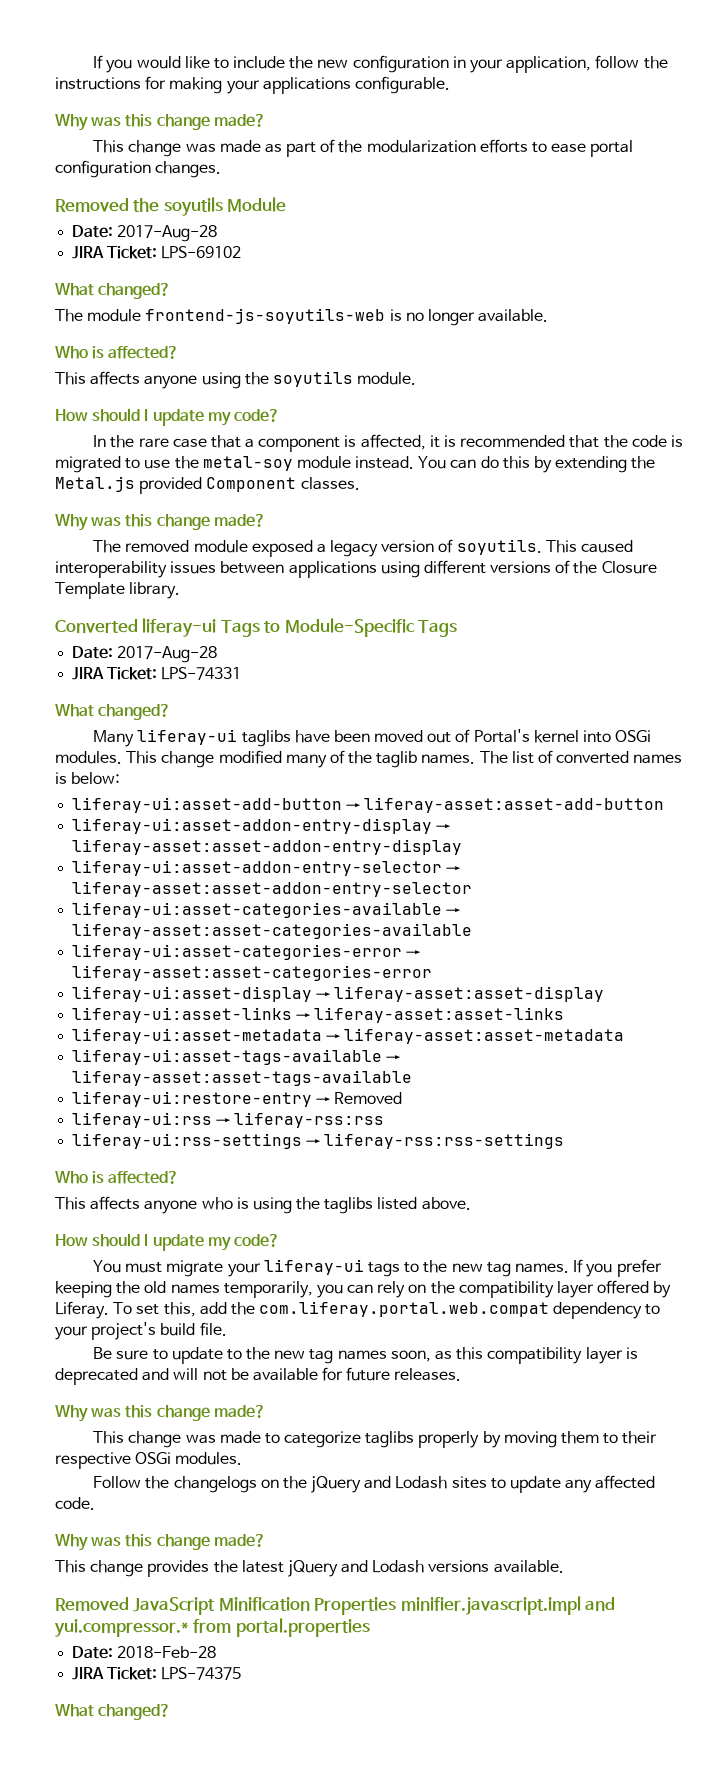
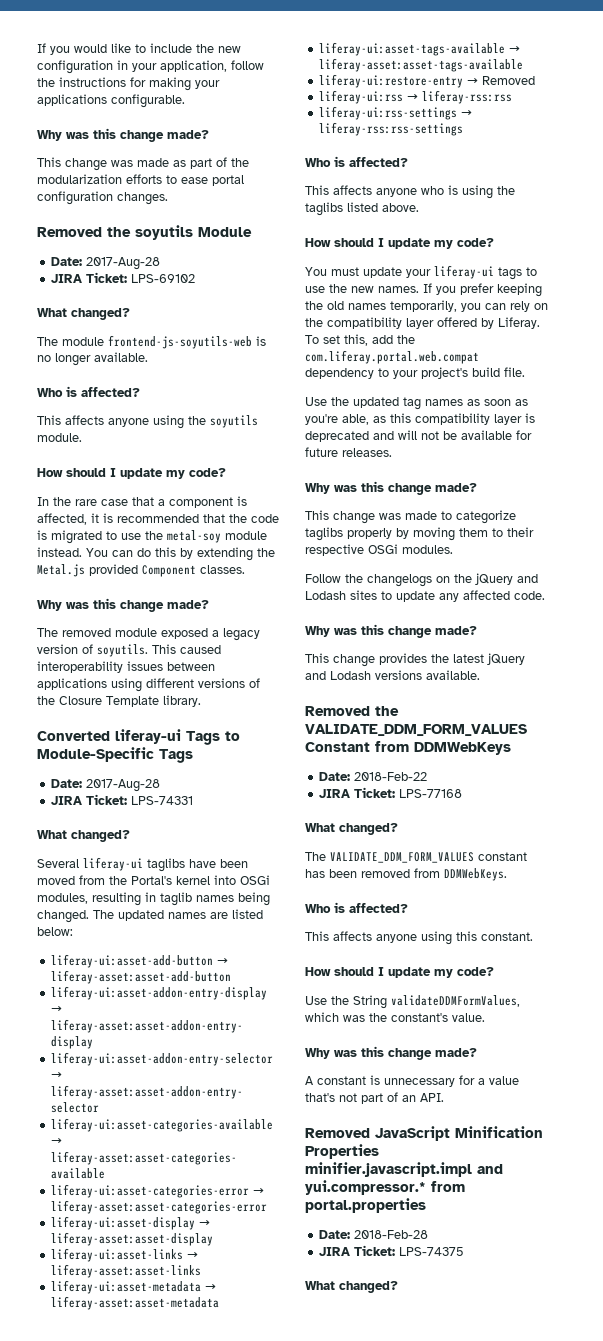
- Many liferay-ui taglibs have been moved out of Portal's kernel into OSGi modules. This change modified many of the taglib names. The list of converted names is below:
+ Several liferay-ui taglibs have been moved from the Portal's kernel into OSGi modules, resulting in taglib names being changed. The updated names are listed below:
- You must migrate your liferay-ui tags to the new tag names.
+ You must update your liferay-ui tags to use the new names.
- Be sure to update to the new tag names soon, as this compatibility layer is deprecated and will not be available for future releases.
+ Use the updated tag names as soon as you're able, as this compatibility layer is deprecated and will not be available for future releases.
+ Removed the VALIDATE_DDM_FORM_VALUES Constant from DDMWebKeys
+ Date: 2018-Feb-22
+ JIRA Ticket: LPS-77168
+ What changed?
+ The VALIDATE_DDM_FORM_VALUES constant has been removed from DDMWebKeys.
+ Who is affected?
+ This affects anyone using this constant.
+ How should I update my code?
+ Use the String validateDDMFormValues, which was the constant's value.
+ Why was this change made?
+ A constant is unnecessary for a value that's not part of an API.

